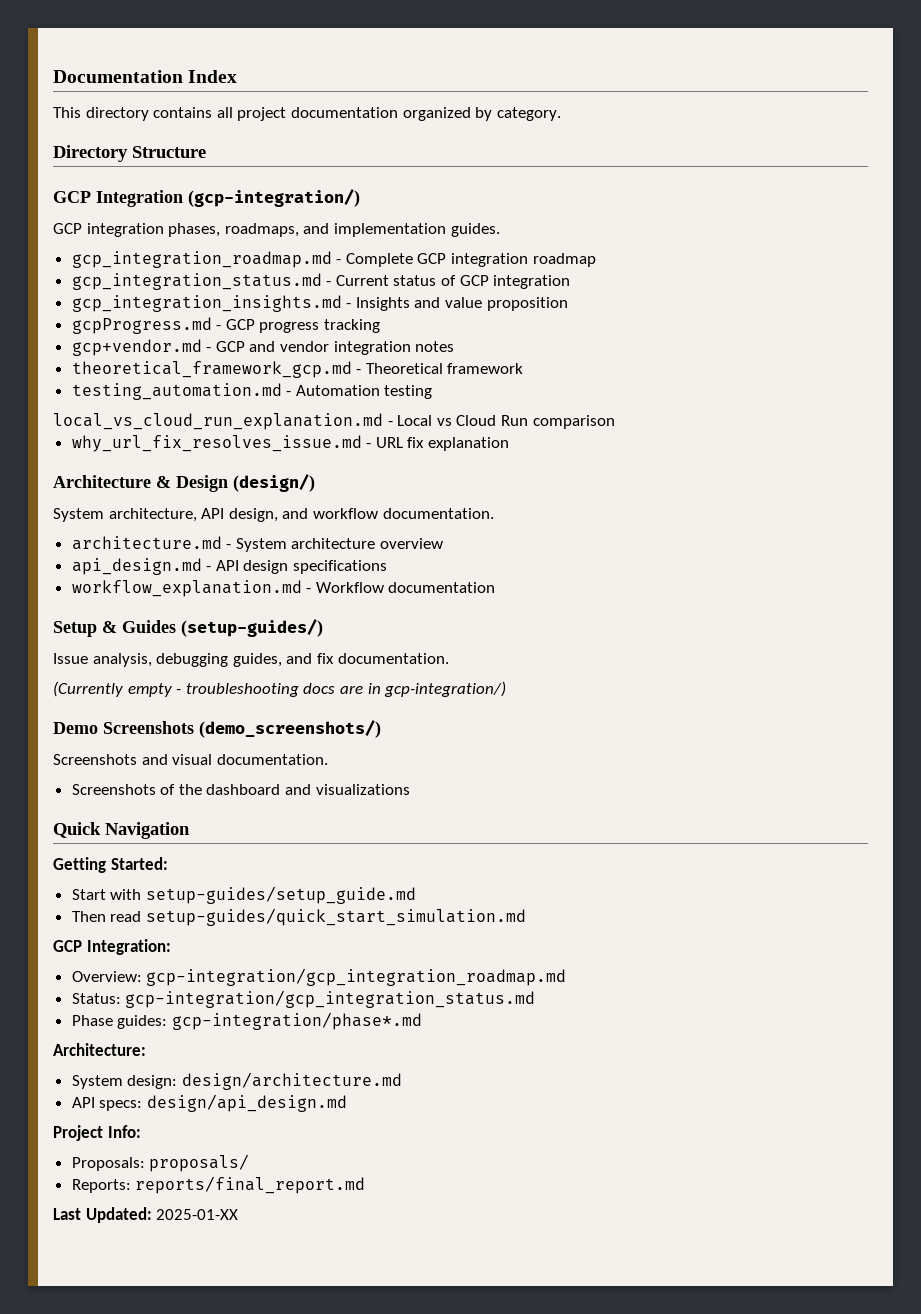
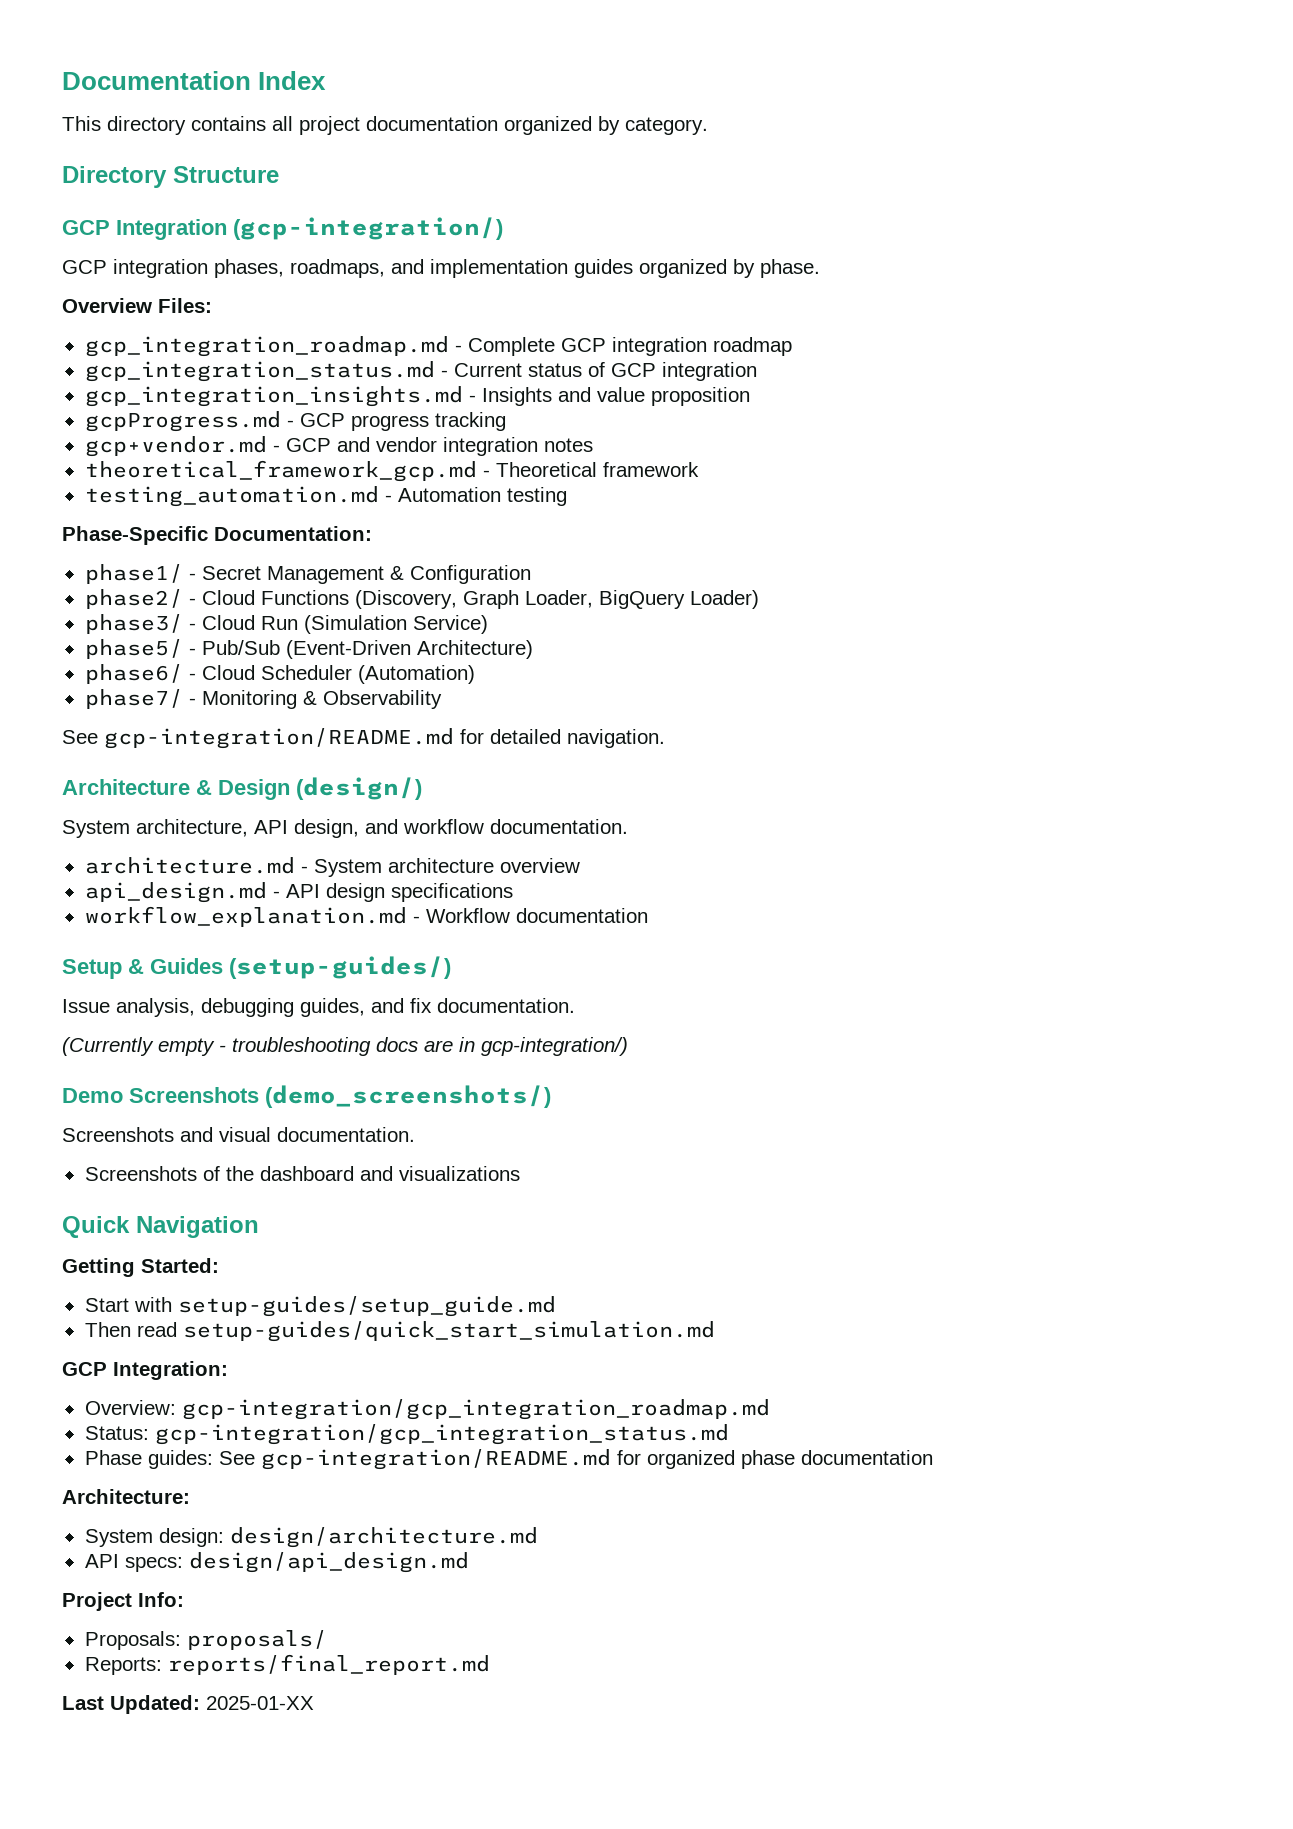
- GCP integration phases, roadmaps, and implementation guides.
+ GCP integration phases, roadmaps, and implementation guides organized by phase.
+ Overview Files:
- local_vs_cloud_run_explanation.md - Local vs Cloud Run comparison
- why_url_fix_resolves_issue.md - URL fix explanation
+ Phase-Specific Documentation:
+ phase1/ - Secret Management & Configuration
+ phase2/ - Cloud Functions (Discovery, Graph Loader, BigQuery Loader)
+ phase3/ - Cloud Run (Simulation Service)
+ phase5/ - Pub/Sub (Event-Driven Architecture)
+ phase6/ - Cloud Scheduler (Automation)
+ phase7/ - Monitoring & Observability
+ See gcp-integration/README.md for detailed navigation.
- Phase guides: gcp-integration/phase*.md
+ Phase guides: See gcp-integration/README.md for organized phase documentation

